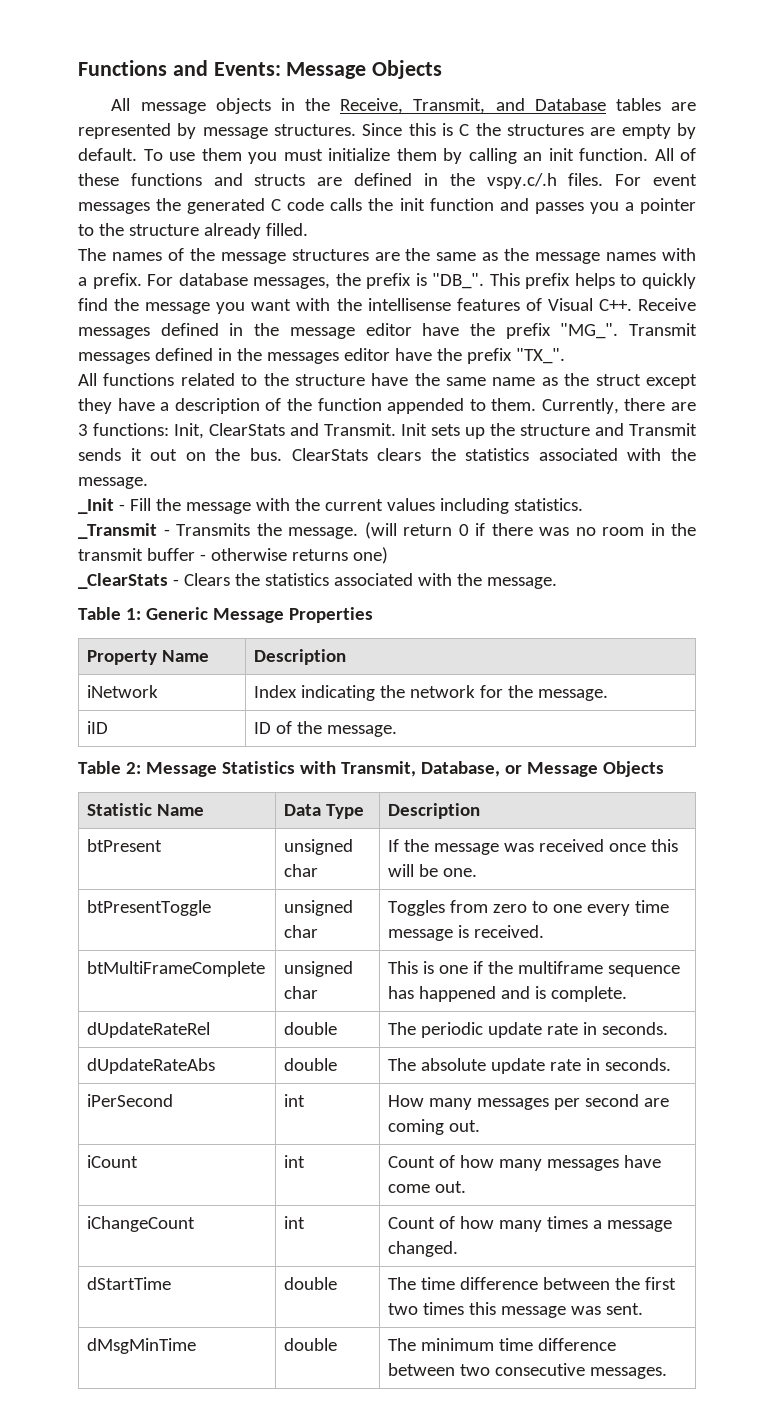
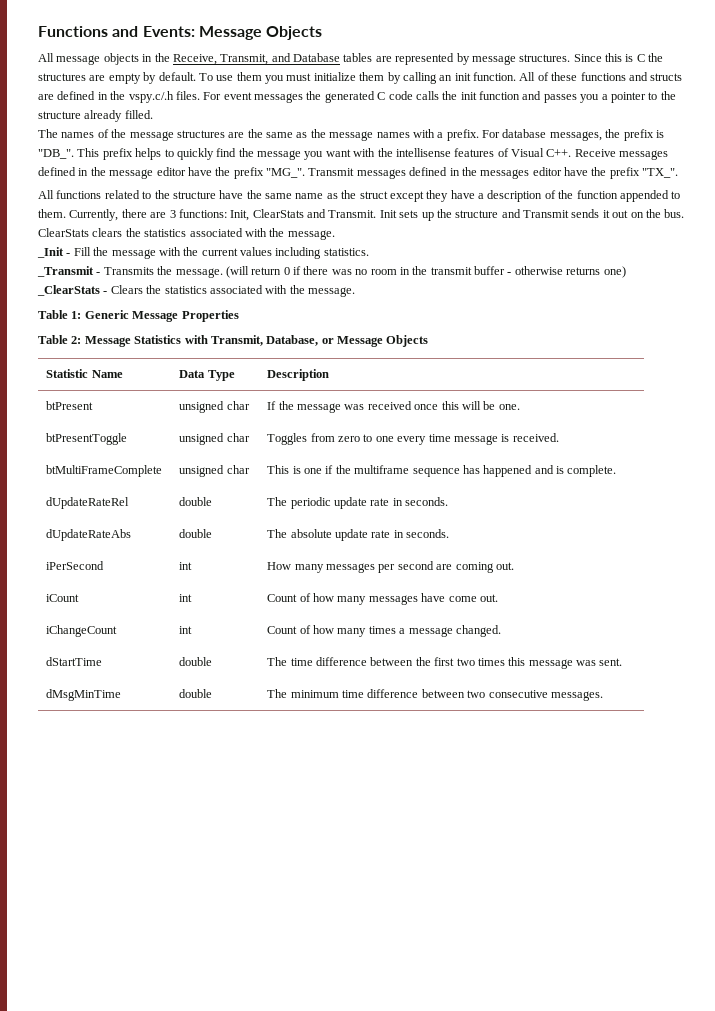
- Property Name | Description
- iNetwork | Index indicating the network for the message.
- iID | ID of the message.

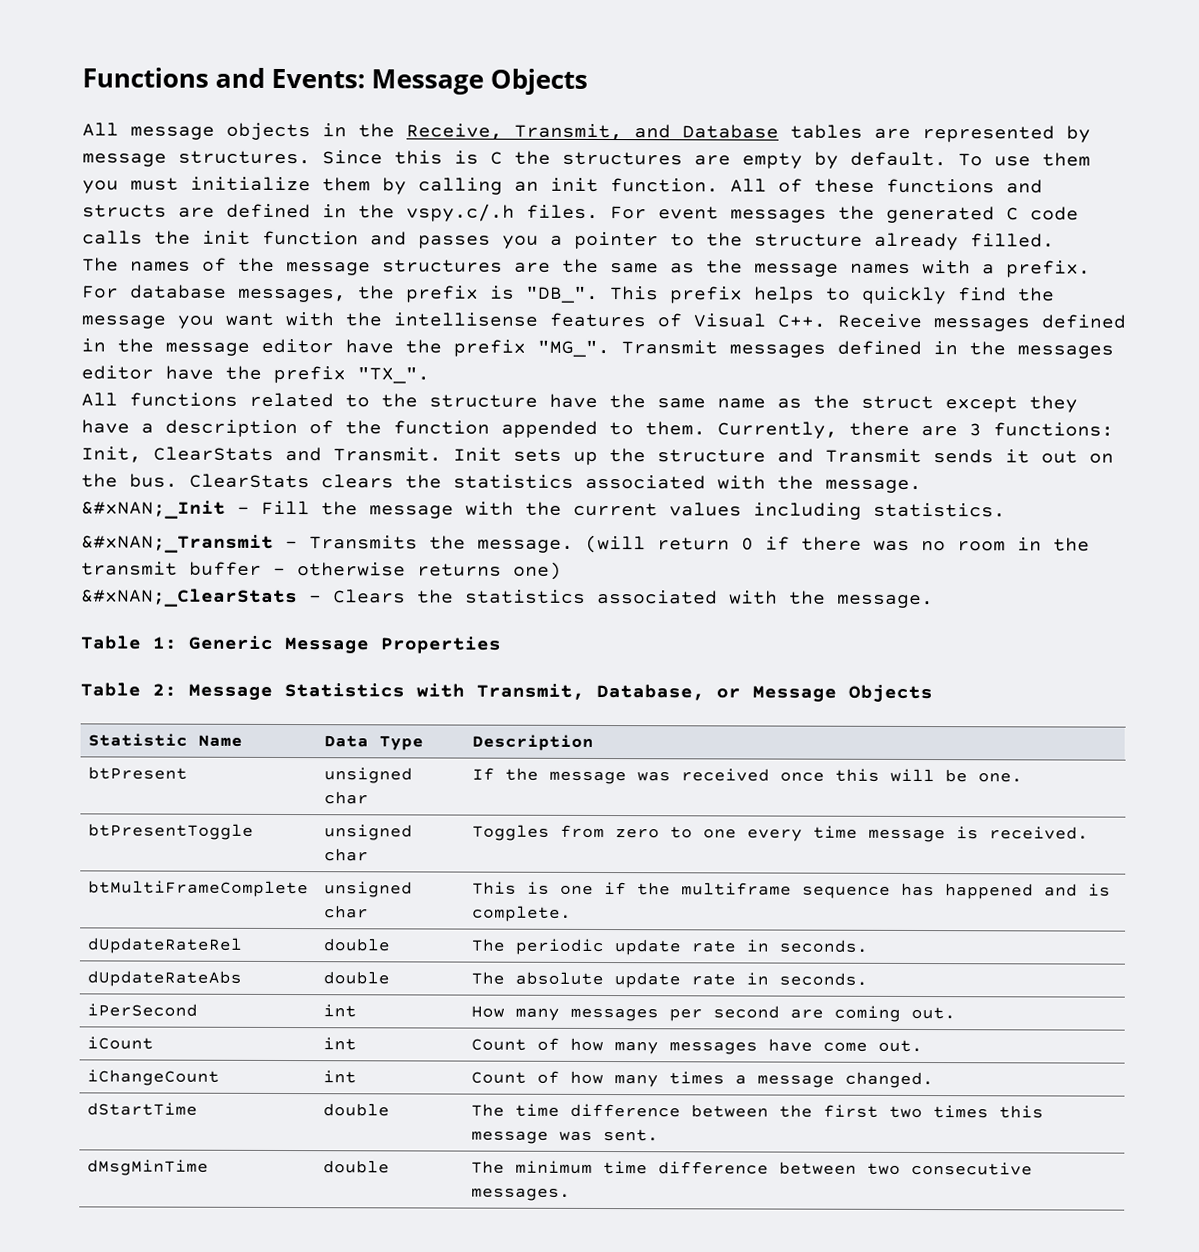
- _Init - Fill the message with the current values including statistics.
+ &#xNAN;_Init - Fill the message with the current values including statistics.
- _Transmit - Transmits the message.
+ &#xNAN;_Transmit - Transmits the message.
- _ClearStats - Clears the statistics associated with the message.
+ &#xNAN;_ClearStats - Clears the statistics associated with the message.

